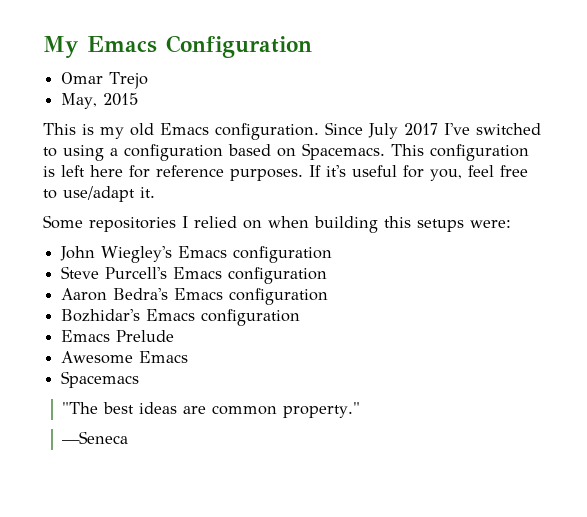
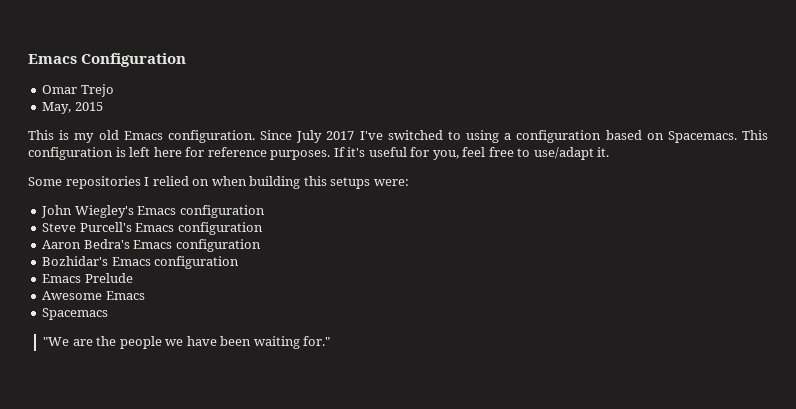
- My Emacs Configuration
+ Emacs Configuration
- "The best ideas are common property."
- —Seneca
+ "We are the people we have been waiting for."

